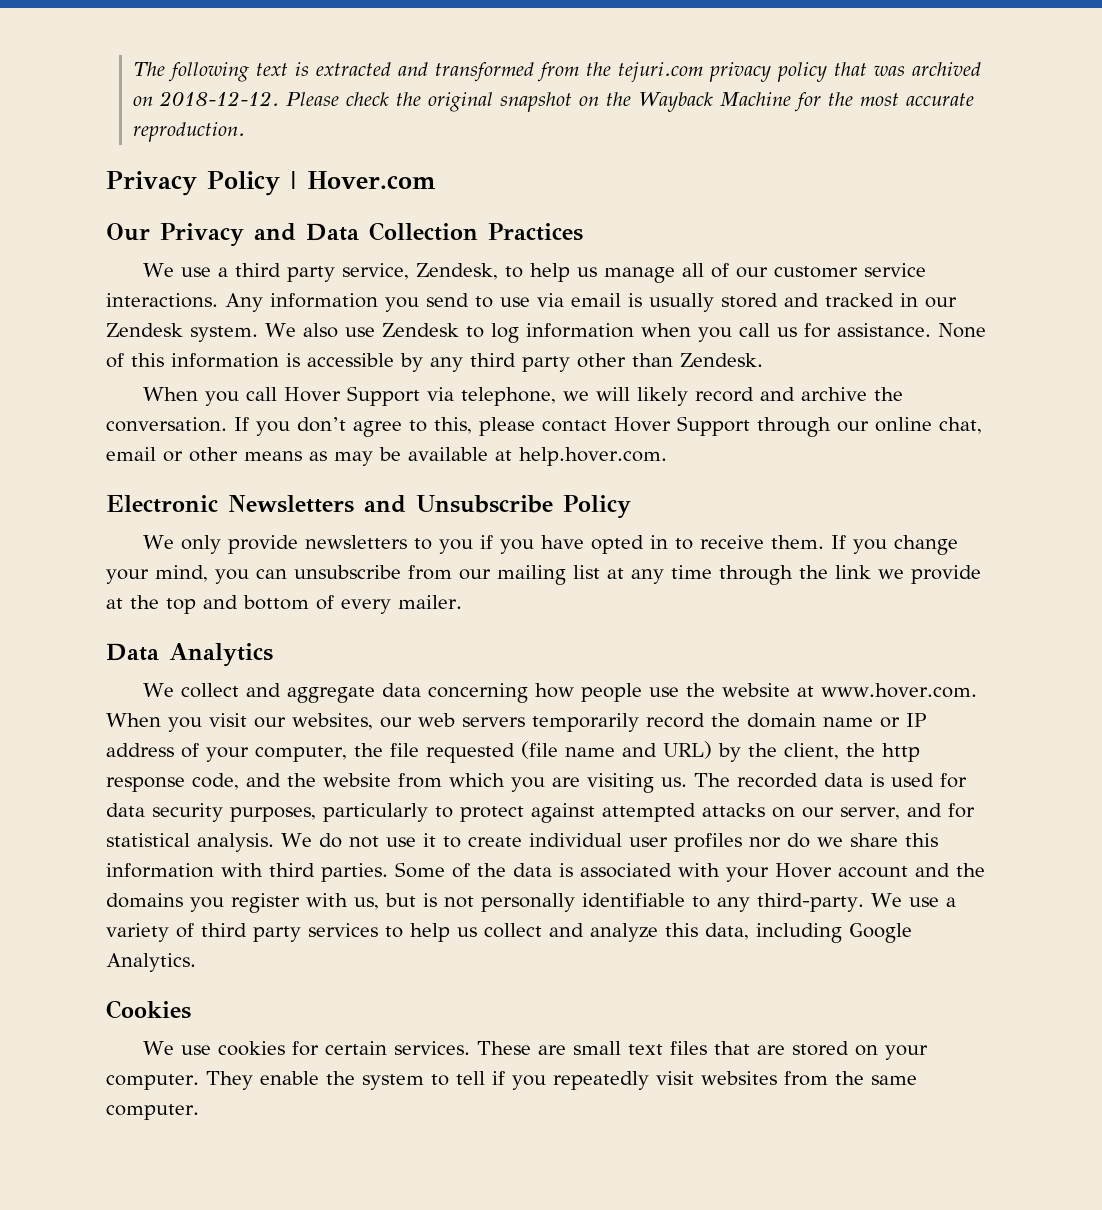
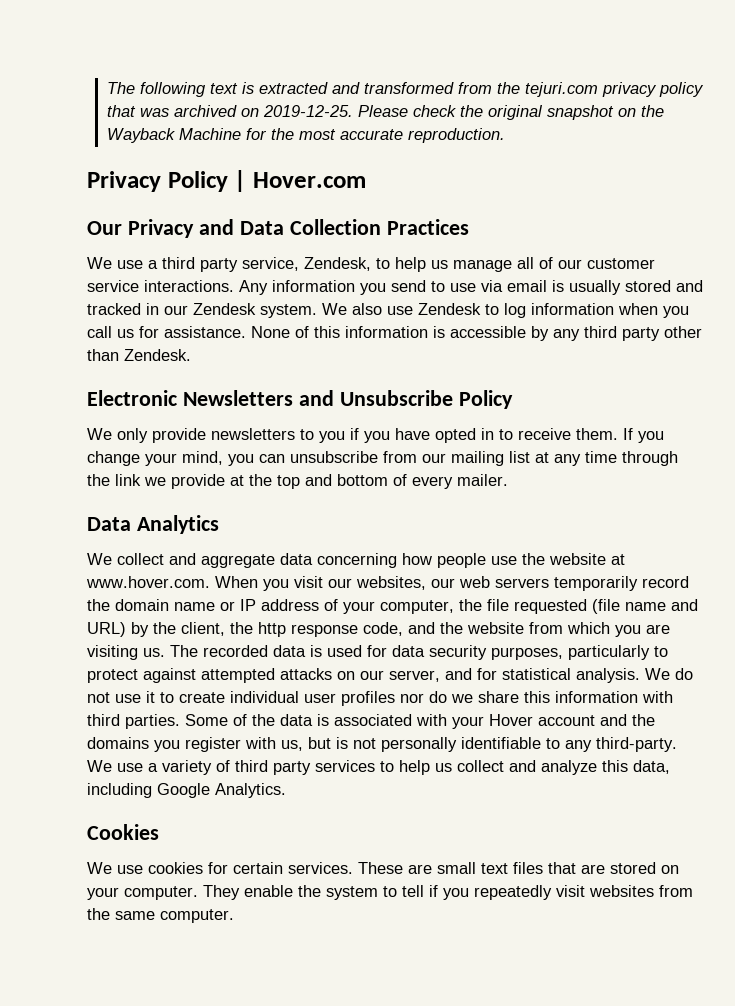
- The following text is extracted and transformed from the tejuri.com privacy policy that was archived on 2018-12-12.
+ The following text is extracted and transformed from the tejuri.com privacy policy that was archived on 2019-12-25.
- When you call Hover Support via telephone, we will likely record and archive the conversation. If you don’t agree to this, please contact Hover Support through our online chat, email or other means as may be available at help.hover.com.

